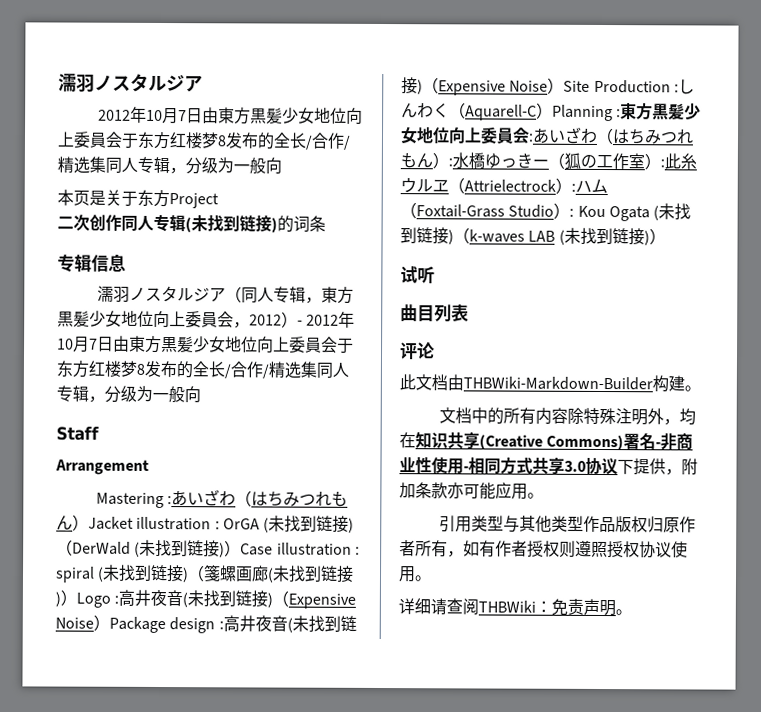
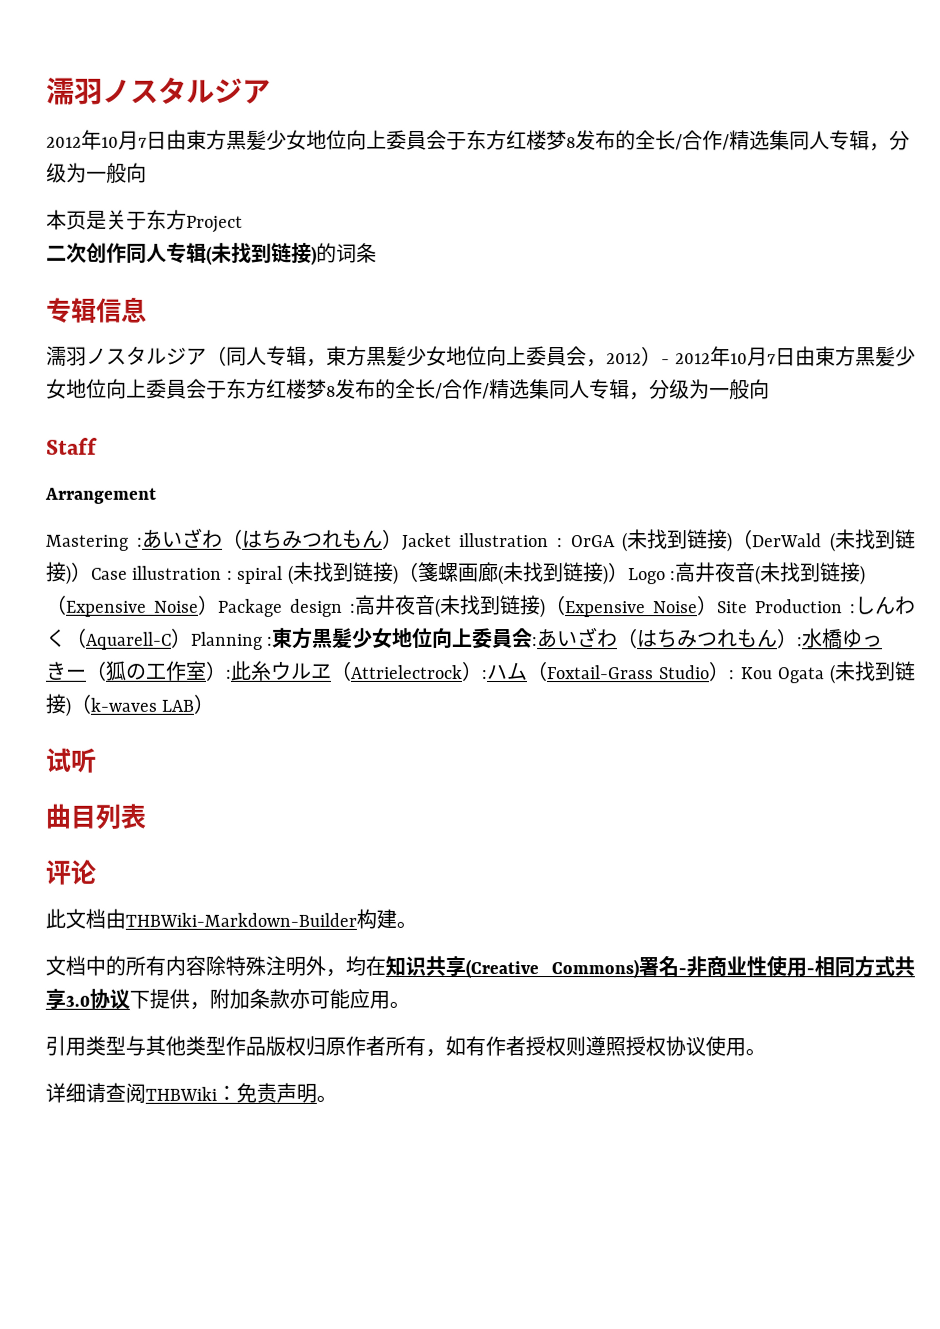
- Kou Ogata (未找到链接)（k-waves LAB (未找到链接)）
+ Kou Ogata (未找到链接)（k-waves LAB）

